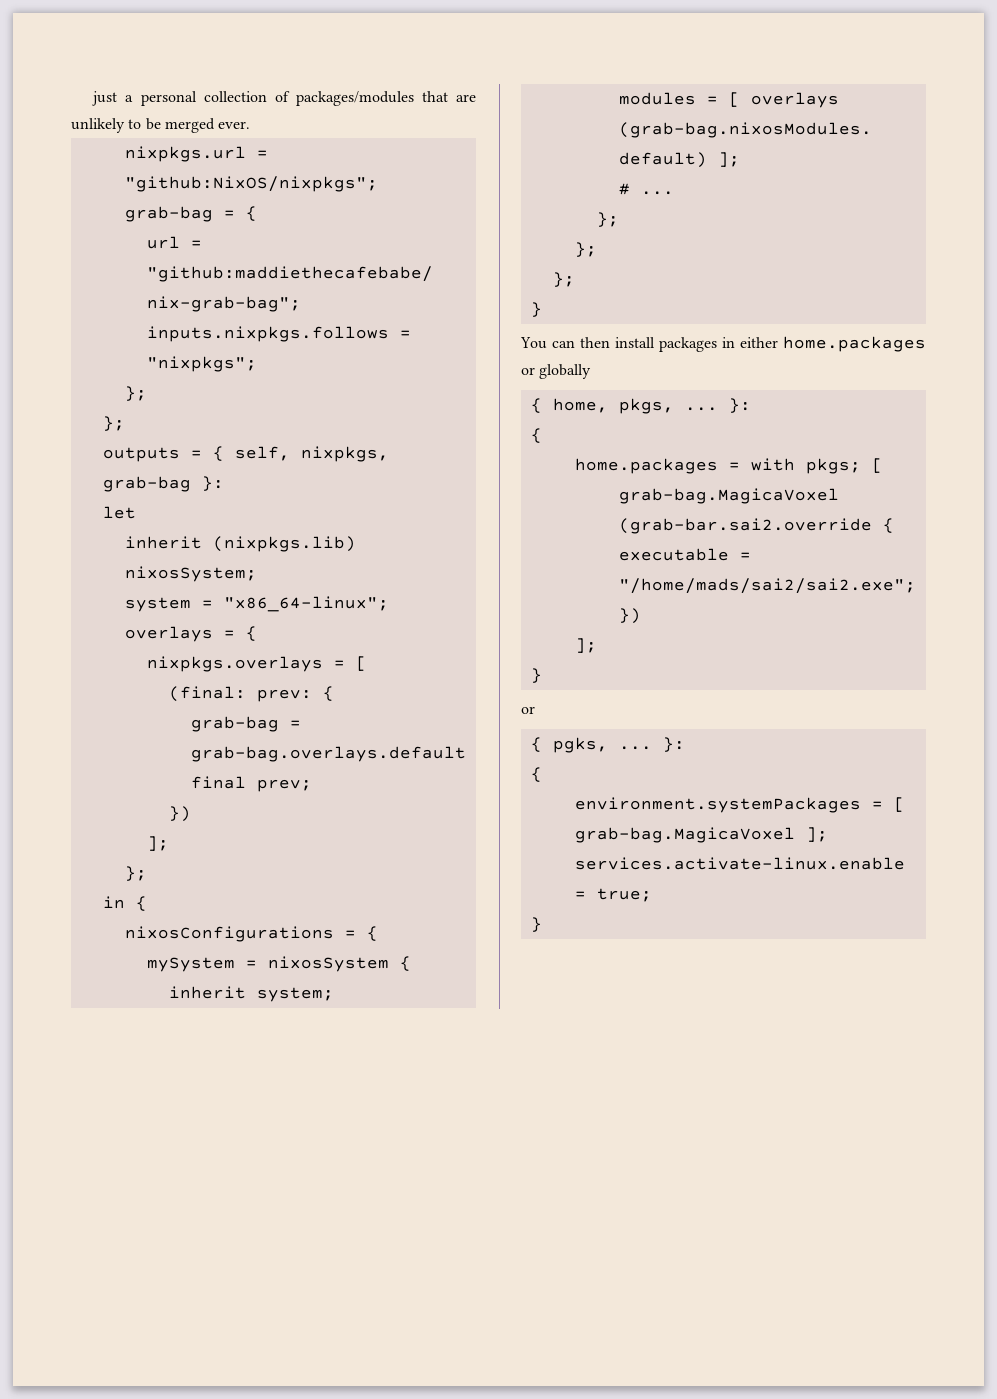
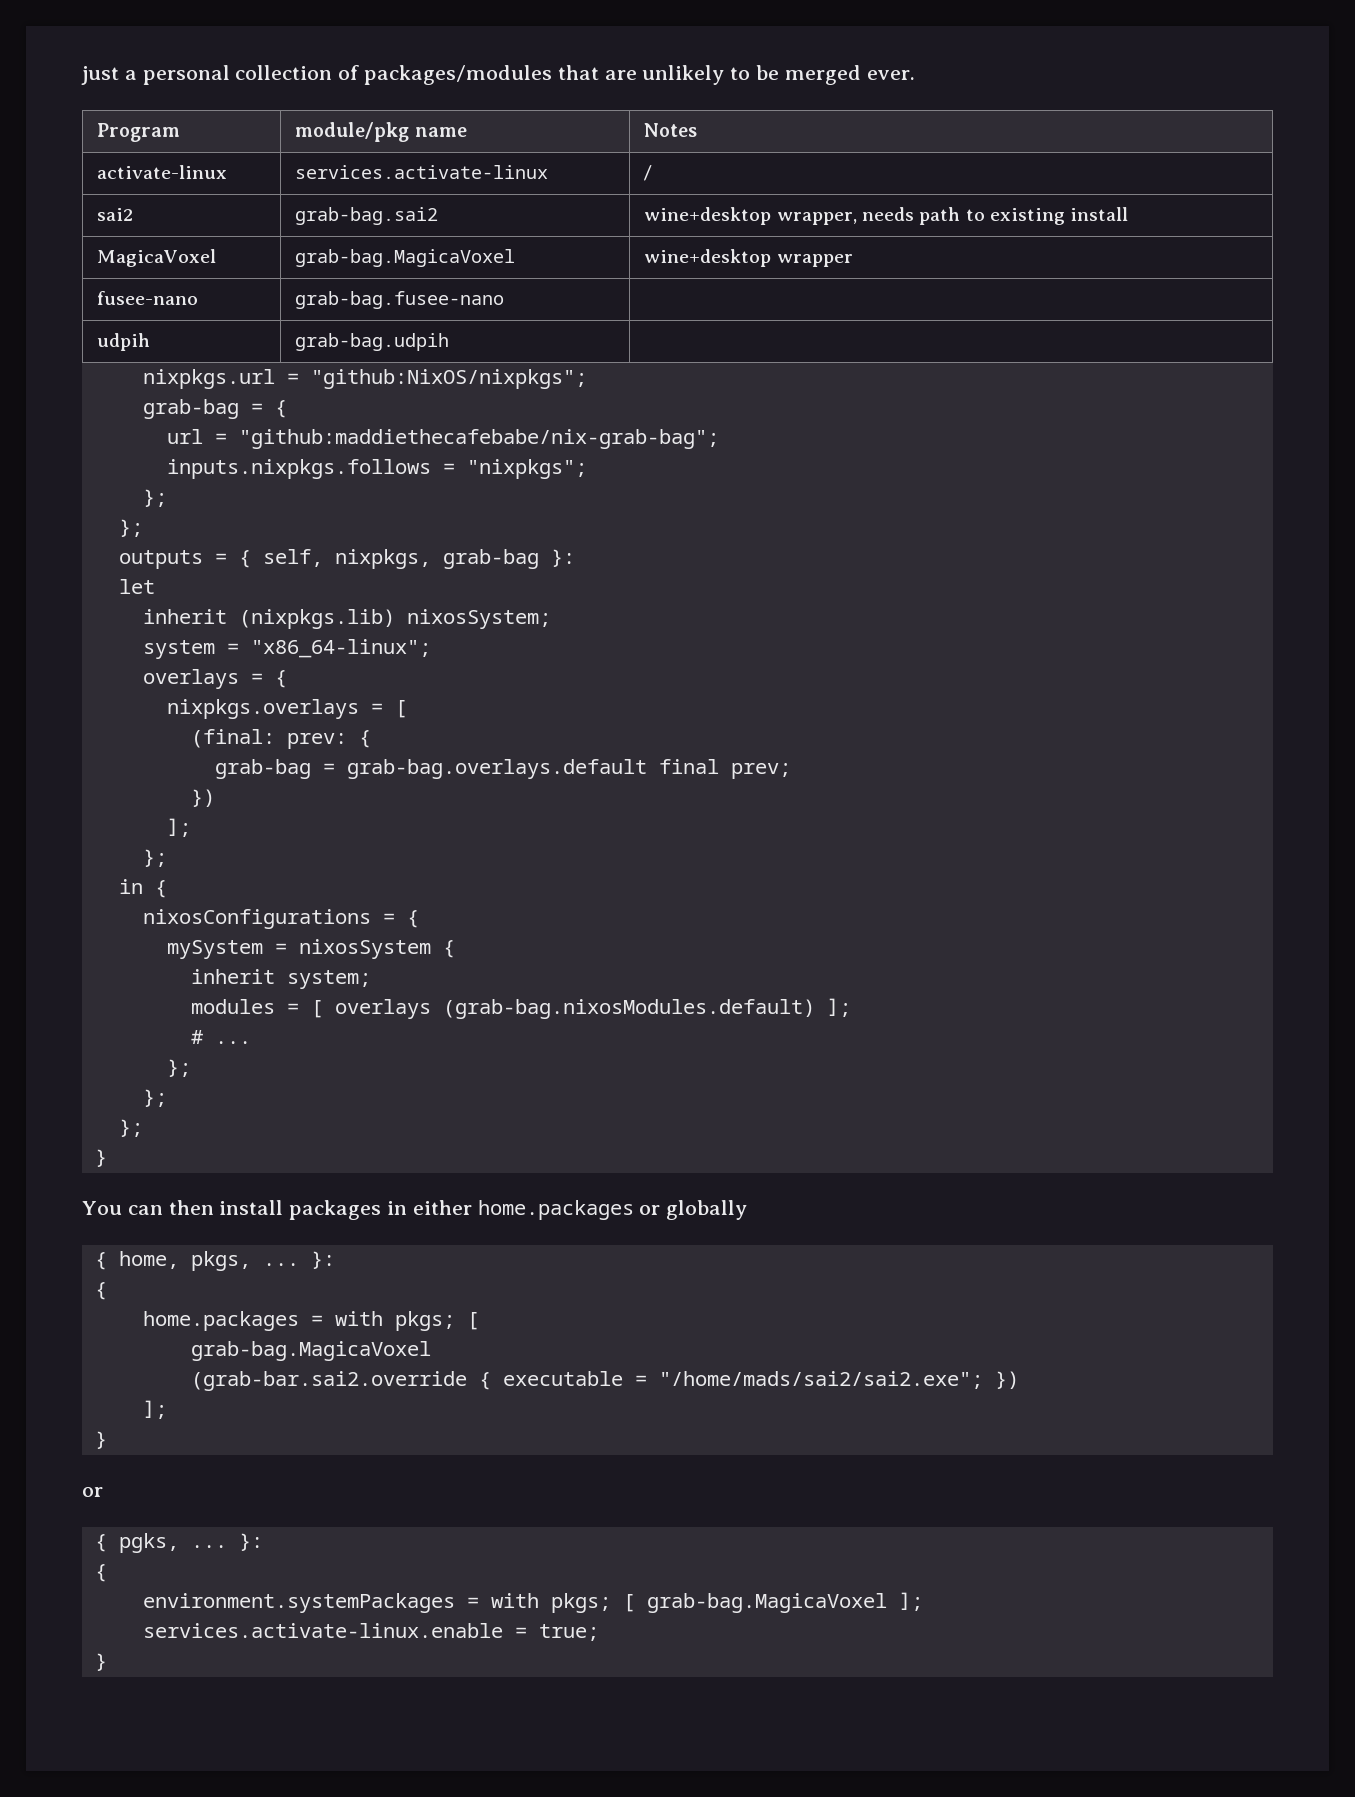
+ Program | module/pkg name | Notes
+ activate-linux | services.activate-linux | /
+ sai2 | grab-bag.sai2 | wine+desktop wrapper, needs path to existing install
+ MagicaVoxel | grab-bag.MagicaVoxel | wine+desktop wrapper
+ fusee-nano | grab-bag.fusee-nano |
+ udpih | grab-bag.udpih |
- environment.systemPackages = [ grab-bag.MagicaVoxel ];
+ environment.systemPackages = with pkgs; [ grab-bag.MagicaVoxel ];

